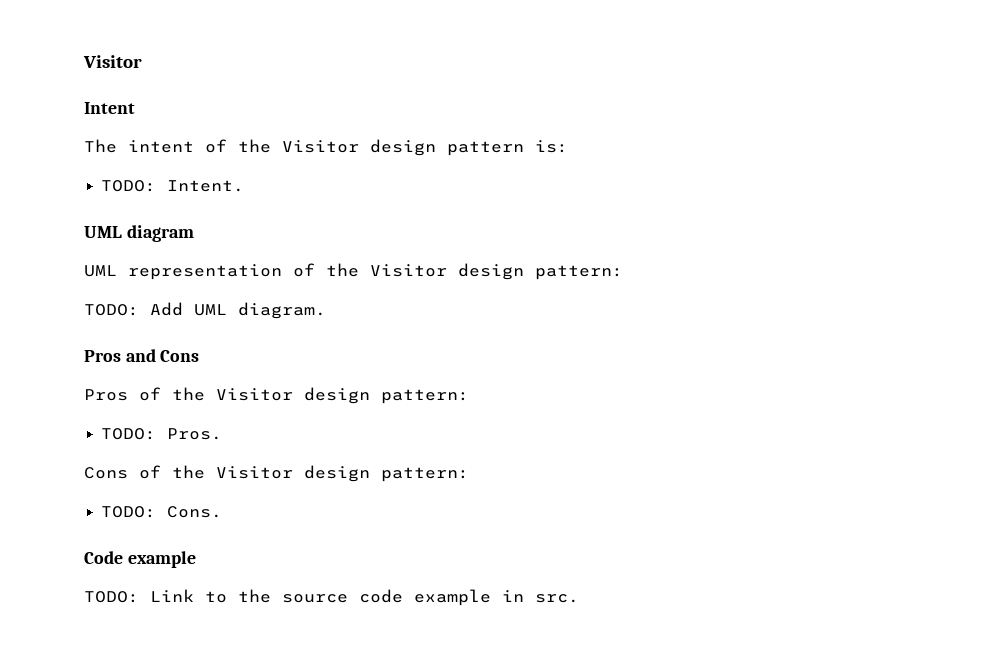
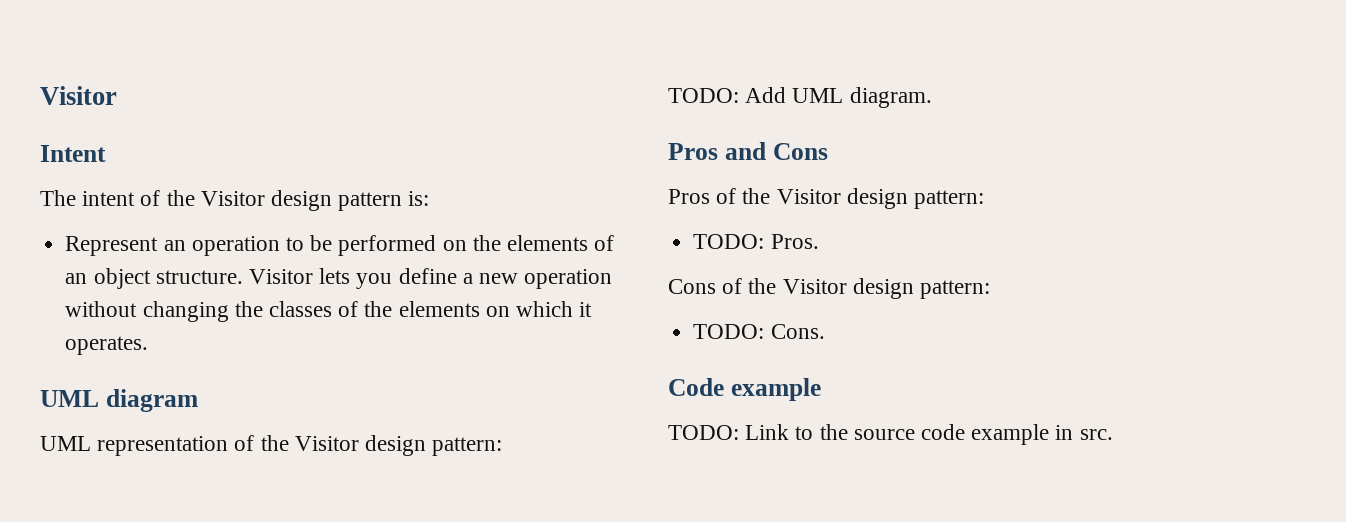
- TODO: Intent.
+ Represent an operation to be performed on the elements of an object structure. Visitor lets you define a new operation without changing the classes of the elements on which it operates.

